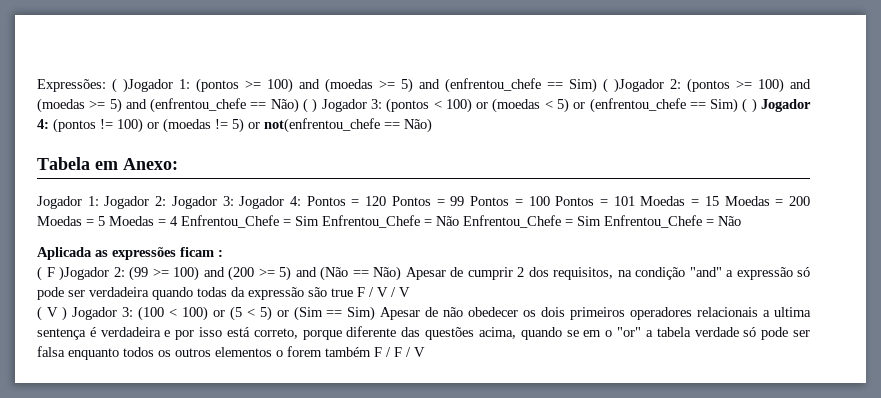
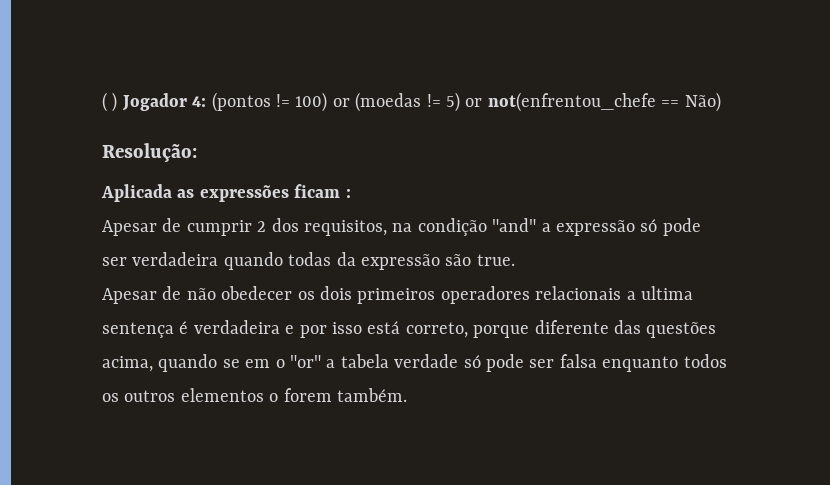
- Expressões: ( )Jogador 1: (pontos >= 100) and (moedas >= 5) and (enfrentou_chefe == Sim) ( )Jogador 2: (pontos >= 100) and (moedas >= 5) and (enfrentou_chefe == Não) ( ) Jogador 3: (pontos < 100) or (moedas < 5) or (enfrentou_chefe == Sim) ( ) Jogador 4: (pontos != 100) or (moedas != 5) or not(enfrentou_chefe == Não)
+ ( ) Jogador 4: (pontos != 100) or (moedas != 5) or not(enfrentou_chefe == Não)
- Tabela em Anexo:
- Jogador 1: Jogador 2: Jogador 3: Jogador 4: Pontos = 120 Pontos = 99 Pontos = 100 Pontos = 101 Moedas = 15 Moedas = 200 Moedas = 5 Moedas = 4 Enfrentou_Chefe = Sim Enfrentou_Chefe = Não Enfrentou_Chefe = Sim Enfrentou_Chefe = Não
+ Resolução:
- ( F )Jogador 2: (99 >= 100) and (200 >= 5) and (Não == Não) Apesar de cumprir 2 dos requisitos, na condição "and" a expressão só pode ser verdadeira quando todas da expressão são true F / V / V
- ( V ) Jogador 3: (100 < 100) or (5 < 5) or (Sim == Sim) Apesar de não obedecer os dois primeiros operadores relacionais a ultima sentença é verdadeira e por isso está correto, porque diferente das questões acima, quando se em o "or" a tabela verdade só pode ser falsa enquanto todos os outros elementos o forem também F / F / V
+ Apesar de cumprir 2 dos requisitos, na condição "and" a expressão só pode ser verdadeira quando todas da expressão são true.
+ Apesar de não obedecer os dois primeiros operadores relacionais a ultima sentença é verdadeira e por isso está correto, porque diferente das questões acima, quando se em o "or" a tabela verdade só pode ser falsa enquanto todos os outros elementos o forem também.

